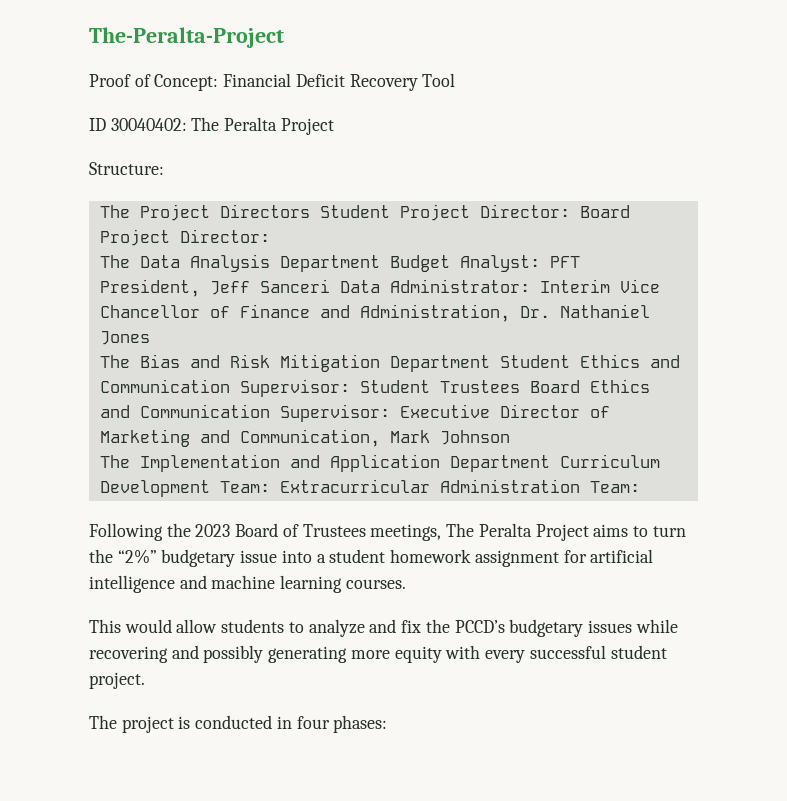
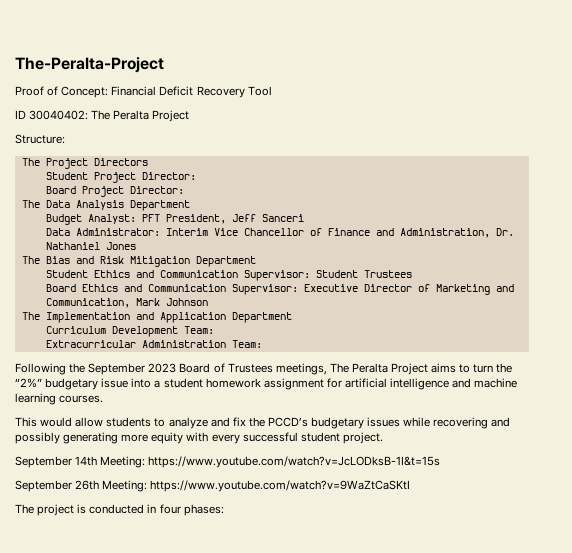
- The Project Directors Student Project Director: Board Project Director:
+ The Project Directors
+ Student Project Director:
+ Board Project Director:
- The Data Analysis Department Budget Analyst: PFT President, Jeff Sanceri Data Administrator: Interim Vice Chancellor of Finance and Administration, Dr. Nathaniel Jones
+ The Data Analysis Department
+ Budget Analyst: PFT President, Jeff Sanceri
+ Data Administrator: Interim Vice Chancellor of Finance and Administration, Dr. Nathaniel Jones
- The Bias and Risk Mitigation Department Student Ethics and Communication Supervisor: Student Trustees Board Ethics and Communication Supervisor: Executive Director of Marketing and Communication, Mark Johnson
+ The Bias and Risk Mitigation Department
+ Student Ethics and Communication Supervisor: Student Trustees
+ Board Ethics and Communication Supervisor: Executive Director of Marketing and Communication, Mark Johnson
- The Implementation and Application Department Curriculum Development Team: Extracurricular Administration Team:
+ The Implementation and Application Department
+ Curriculum Development Team:
+ Extracurricular Administration Team:
- Following the 2023 Board of Trustees meetings, The Peralta Project aims to turn the “2%” budgetary issue into a student homework assignment for artificial intelligence and machine learning courses.
+ Following the September 2023 Board of Trustees meetings, The Peralta Project aims to turn the “2%” budgetary issue into a student homework assignment for artificial intelligence and machine learning courses.
+ September 14th Meeting: https://www.youtube.com/watch?v=JcLODksB-1I&t=15s
+ September 26th Meeting: https://www.youtube.com/watch?v=9WaZtCaSKtI

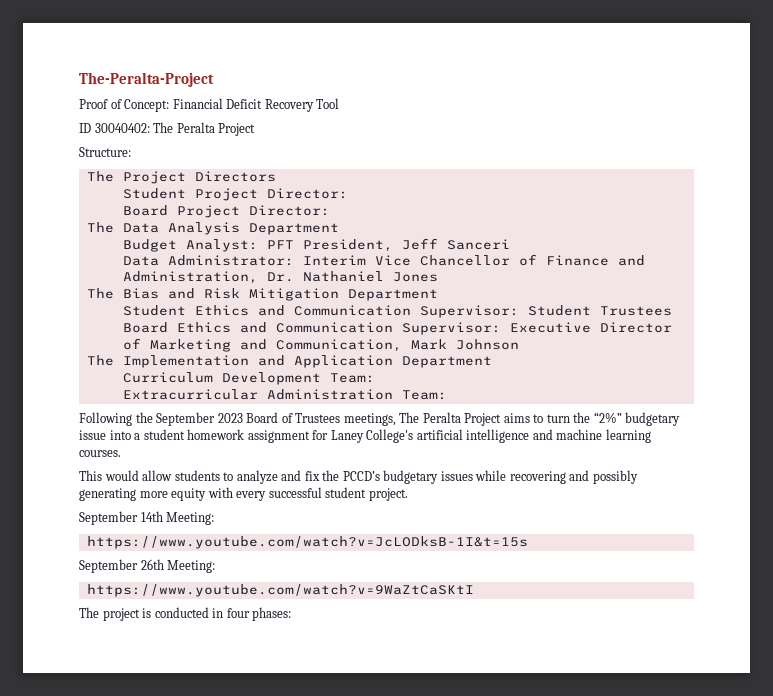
- Following the September 2023 Board of Trustees meetings, The Peralta Project aims to turn the “2%” budgetary issue into a student homework assignment for artificial intelligence and machine learning courses.
+ Following the September 2023 Board of Trustees meetings, The Peralta Project aims to turn the “2%” budgetary issue into a student homework assignment for Laney College's artificial intelligence and machine learning courses.
- September 14th Meeting: https://www.youtube.com/watch?v=JcLODksB-1I&t=15s
+ September 14th Meeting:
+ https://www.youtube.com/watch?v=JcLODksB-1I&t=15s
- September 26th Meeting: https://www.youtube.com/watch?v=9WaZtCaSKtI
+ September 26th Meeting:
+ https://www.youtube.com/watch?v=9WaZtCaSKtI

